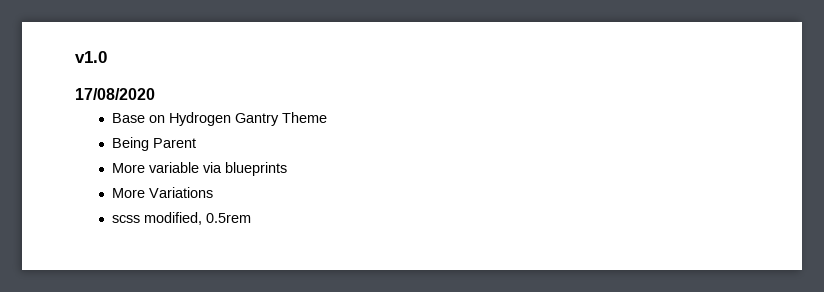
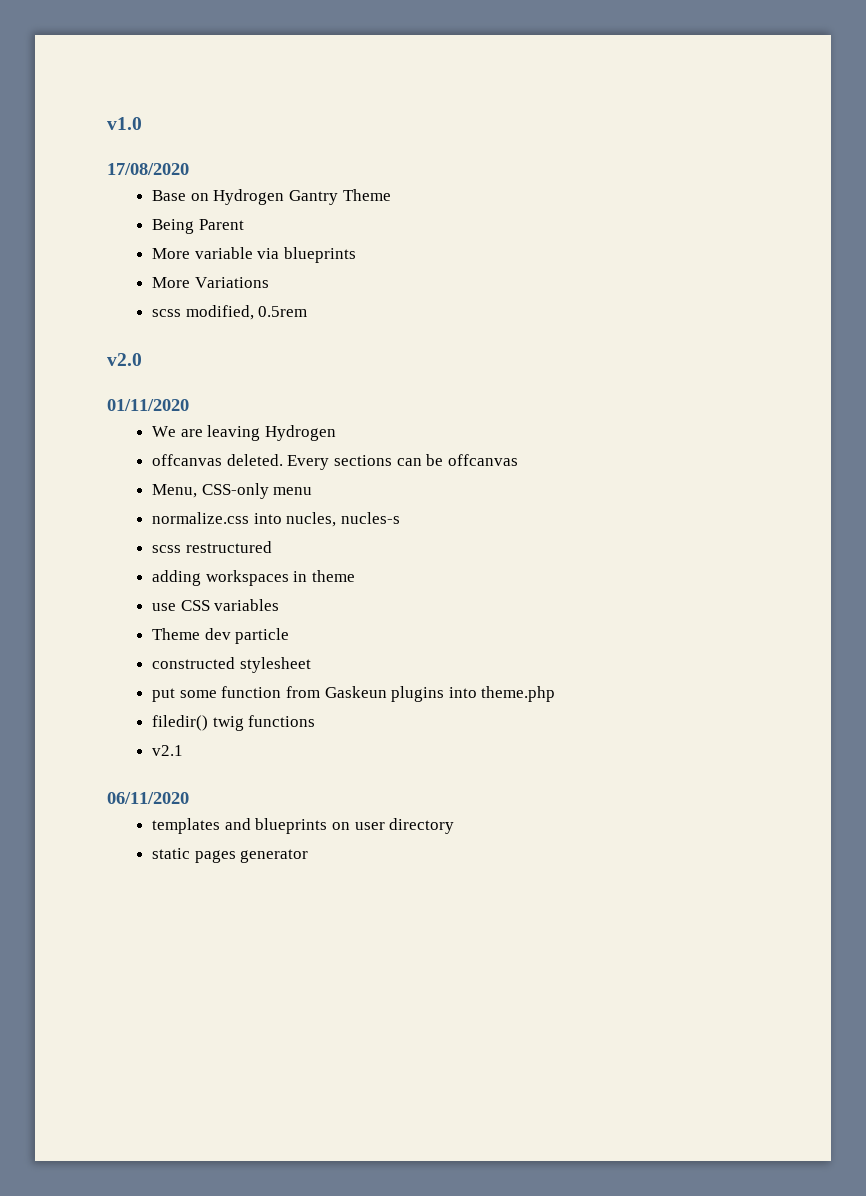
+ v2.0
+ 01/11/2020
+ We are leaving Hydrogen
+ offcanvas deleted. Every sections can be offcanvas
+ Menu, CSS-only menu
+ normalize.css into nucles, nucles-s
+ scss restructured
+ adding workspaces in theme
+ use CSS variables
+ Theme dev particle
+ constructed stylesheet
+ put some function from Gaskeun plugins into theme.php
+ filedir() twig functions
+ v2.1
+ 06/11/2020
+ templates and blueprints on user directory
+ static pages generator

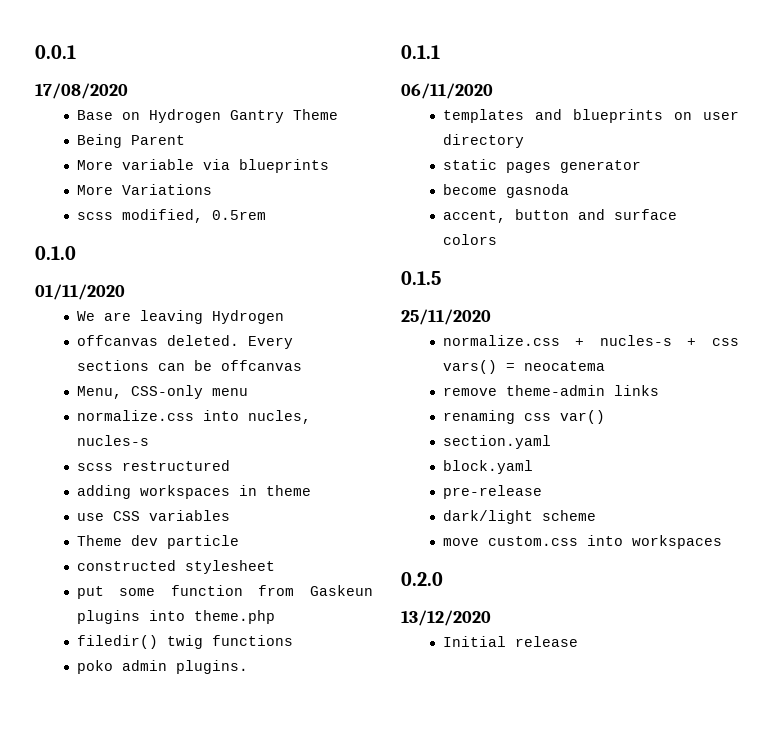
- v1.0
+ 0.0.1
- v2.0
+ 0.1.0
- v2.1
+ poko admin plugins.
+ 0.1.1
+ become gasnoda
+ accent, button and surface colors
+ 0.1.5
+ 25/11/2020
+ normalize.css + nucles-s + css vars() = neocatema
+ remove theme-admin links
+ renaming css var()
+ section.yaml
+ block.yaml
+ pre-release
+ dark/light scheme
+ move custom.css into workspaces
+ 0.2.0
+ 13/12/2020
+ Initial release

